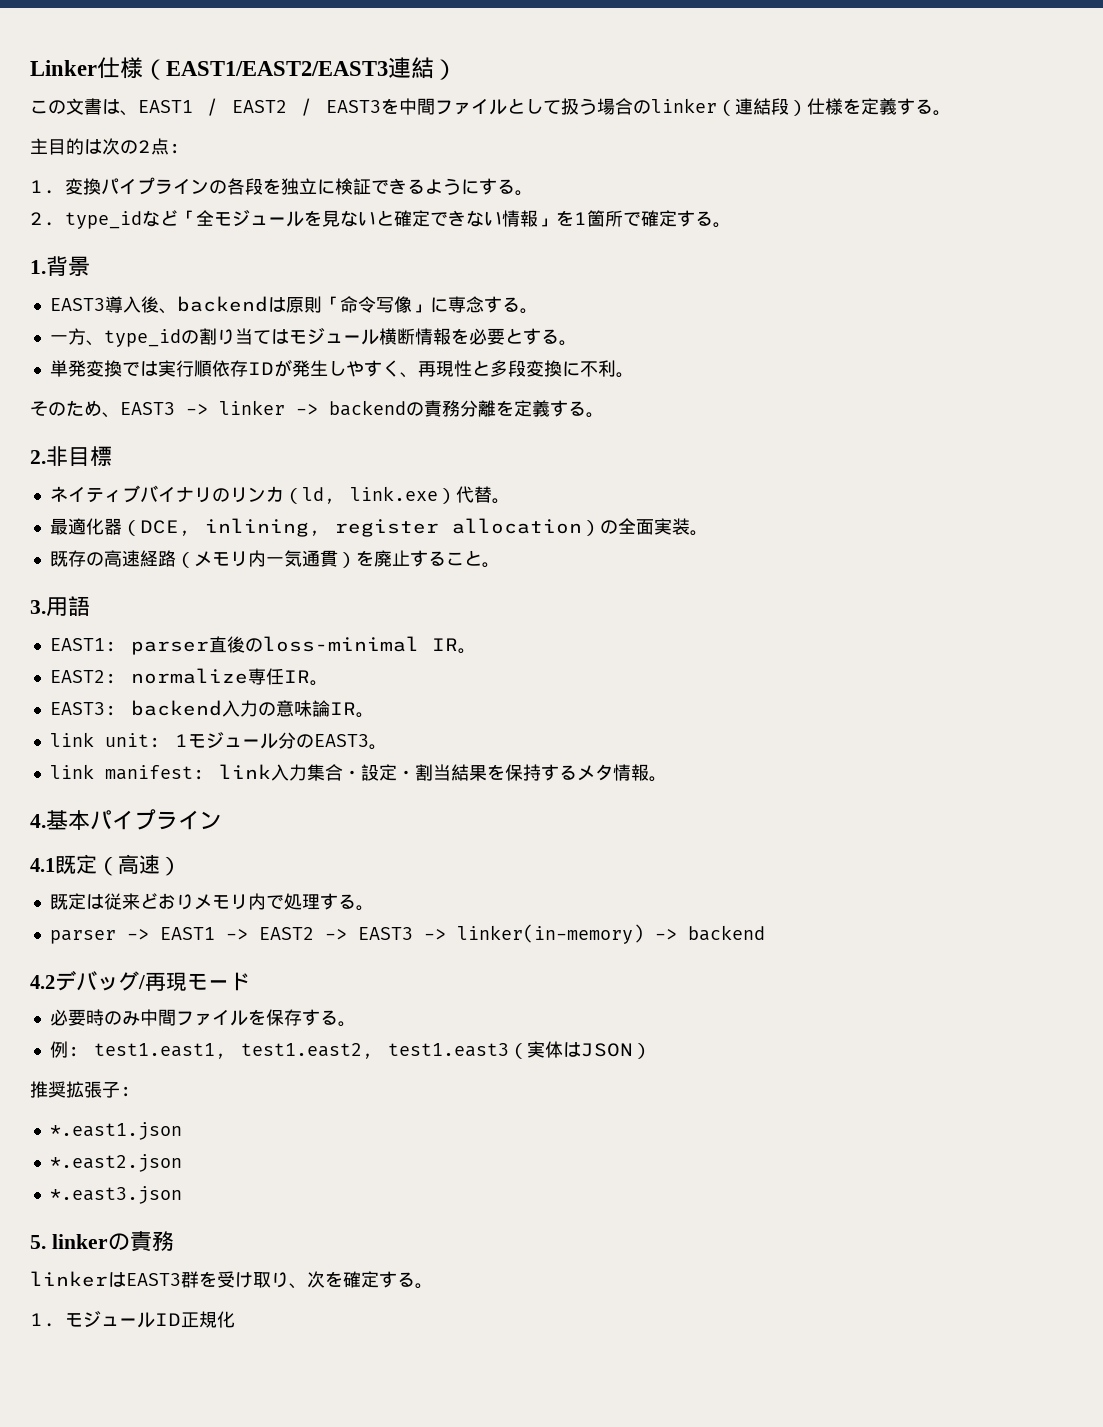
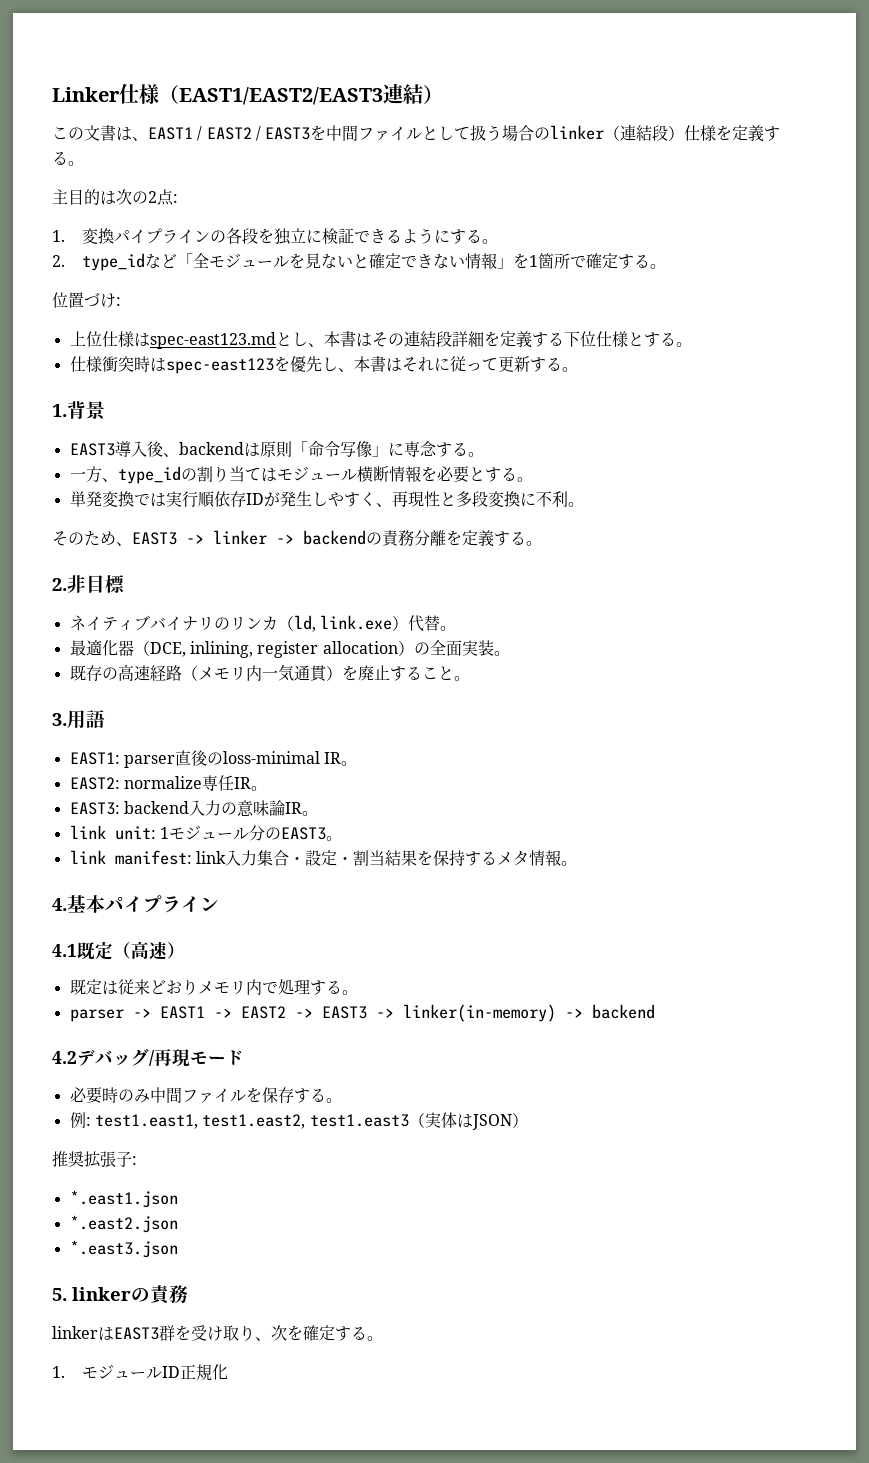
+ 位置づけ:
+ 上位仕様はspec-east123.mdとし、本書はその連結段詳細を定義する下位仕様とする。
+ 仕様衝突時はspec-east123を優先し、本書はそれに従って更新する。

